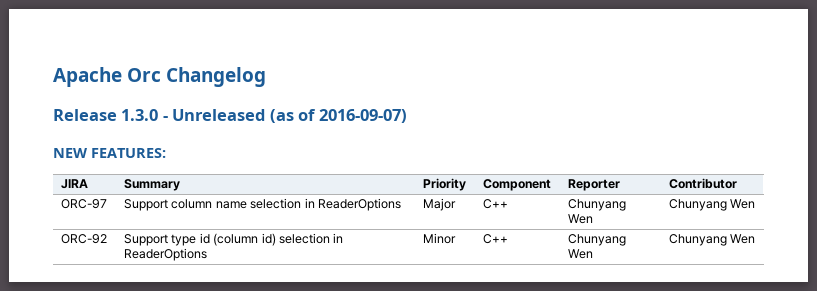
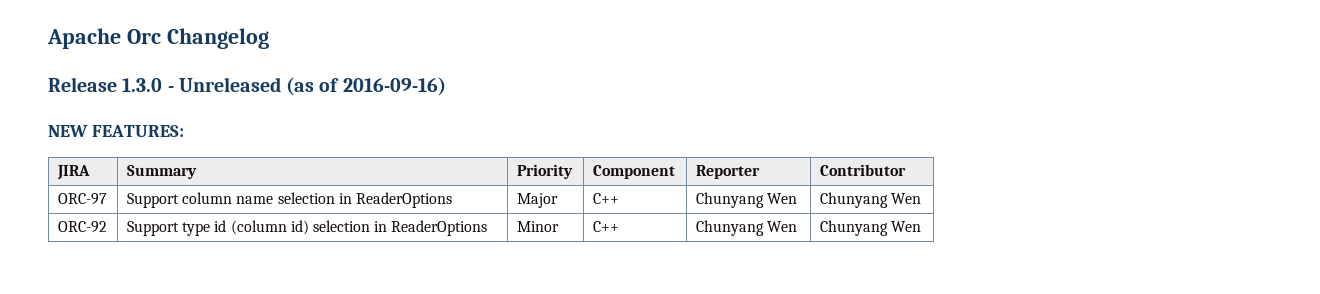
- Release 1.3.0 - Unreleased (as of 2016-09-07)
+ Release 1.3.0 - Unreleased (as of 2016-09-16)

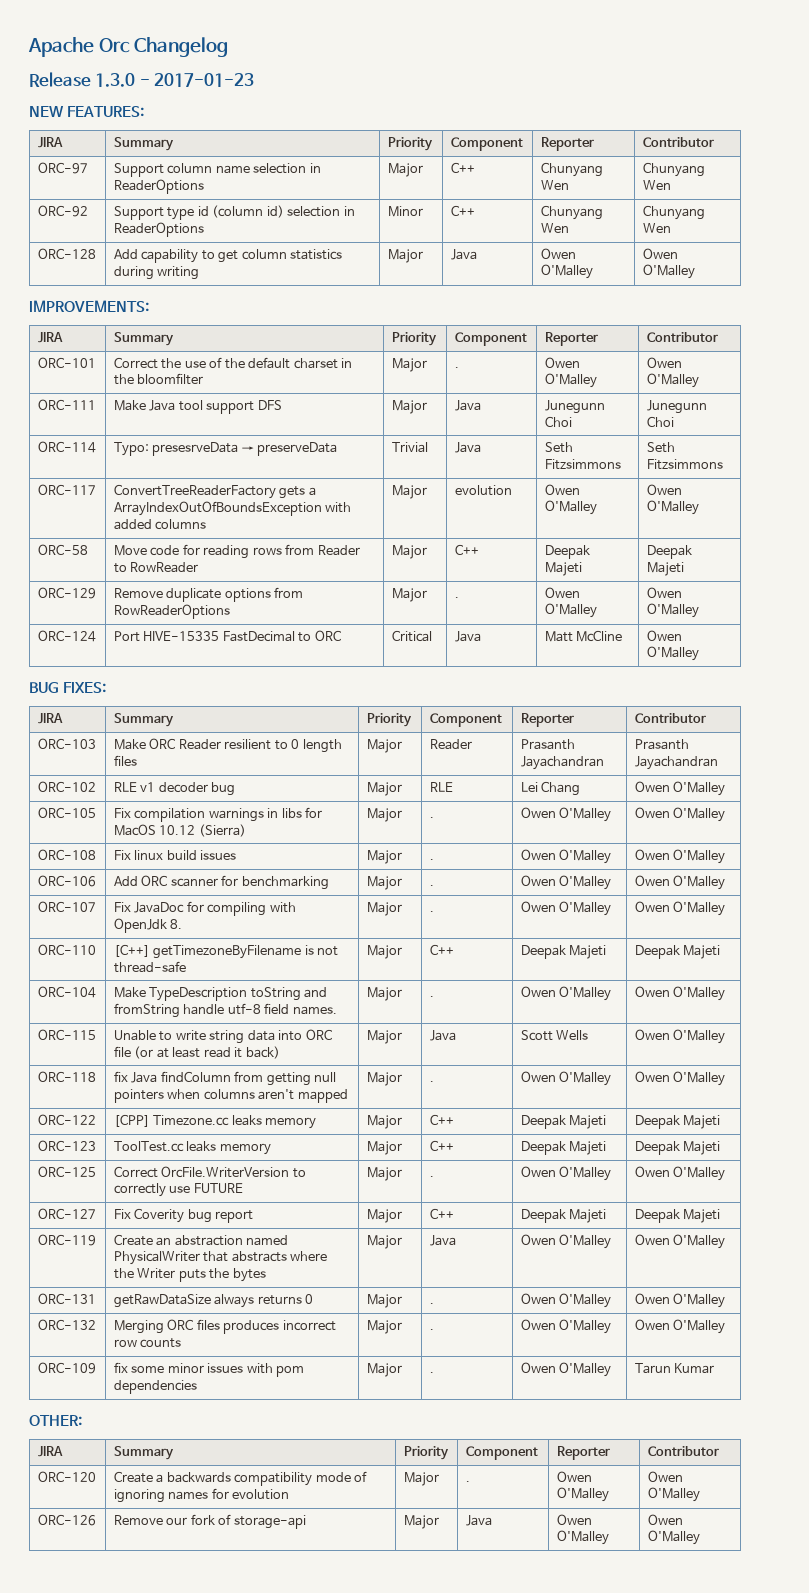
- Release 1.3.0 - Unreleased (as of 2016-09-16)
+ Release 1.3.0 - 2017-01-23
+ ORC-128 | Add capability to get column statistics during writing | Major | Java | Owen O'Malley | Owen O'Malley
+ IMPROVEMENTS:
+ JIRA | Summary | Priority | Component | Reporter | Contributor
+ ORC-101 | Correct the use of the default charset in the bloomfilter | Major | . | Owen O'Malley | Owen O'Malley
+ ORC-111 | Make Java tool support DFS | Major | Java | Junegunn Choi | Junegunn Choi
+ ORC-114 | Typo: presesrveData → preserveData | Trivial | Java | Seth Fitzsimmons | Seth Fitzsimmons
+ ORC-117 | ConvertTreeReaderFactory gets a ArrayIndexOutOfBoundsException with added columns | Major | evolution | Owen O'Malley | Owen O'Malley
+ ORC-58 | Move code for reading rows from Reader to RowReader | Major | C++ | Deepak Majeti | Deepak Majeti
+ ORC-129 | Remove duplicate options from RowReaderOptions | Major | . | Owen O'Malley | Owen O'Malley
+ ORC-124 | Port HIVE-15335 FastDecimal to ORC | Critical | Java | Matt McCline | Owen O'Malley
+ BUG FIXES:
+ JIRA | Summary | Priority | Component | Reporter | Contributor
+ ORC-103 | Make ORC Reader resilient to 0 length files | Major | Reader | Prasanth Jayachandran | Prasanth Jayachandran
+ ORC-102 | RLE v1 decoder bug | Major | RLE | Lei Chang | Owen O'Malley
+ ORC-105 | Fix compilation warnings in libs for MacOS 10.12 (Sierra) | Major | . | Owen O'Malley | Owen O'Malley
+ ORC-108 | Fix linux build issues | Major | . | Owen O'Malley | Owen O'Malley
+ ORC-106 | Add ORC scanner for benchmarking | Major | . | Owen O'Malley | Owen O'Malley
+ ORC-107 | Fix JavaDoc for compiling with OpenJdk 8. | Major | . | Owen O'Malley | Owen O'Malley
+ ORC-110 | [C++] getTimezoneByFilename is not thread-safe | Major | C++ | Deepak Majeti | Deepak Majeti
+ ORC-104 | Make TypeDescription toString and fromString handle utf-8 field names. | Major | . | Owen O'Malley | Owen O'Malley
+ ORC-115 | Unable to write string data into ORC file (or at least read it back) | Major | Java | Scott Wells | Owen O'Malley
+ ORC-118 | fix Java findColumn from getting null pointers when columns aren't mapped | Major | . | Owen O'Malley | Owen O'Malley
+ ORC-122 | [CPP] Timezone.cc leaks memory | Major | C++ | Deepak Majeti | Deepak Majeti
+ ORC-123 | ToolTest.cc leaks memory | Major | C++ | Deepak Majeti | Deepak Majeti
+ ORC-125 | Correct OrcFile.WriterVersion to correctly use FUTURE | Major | . | Owen O'Malley | Owen O'Malley
+ ORC-127 | Fix Coverity bug report | Major | C++ | Deepak Majeti | Deepak Majeti
+ ORC-119 | Create an abstraction named PhysicalWriter that abstracts where the Writer puts the bytes | Major | Java | Owen O'Malley | Owen O'Malley
+ ORC-131 | getRawDataSize always returns 0 | Major | . | Owen O'Malley | Owen O'Malley
+ ORC-132 | Merging ORC files produces incorrect row counts | Major | . | Owen O'Malley | Owen O'Malley
+ ORC-109 | fix some minor issues with pom dependencies | Major | . | Owen O'Malley | Tarun Kumar
+ OTHER:
+ JIRA | Summary | Priority | Component | Reporter | Contributor
+ ORC-120 | Create a backwards compatibility mode of ignoring names for evolution | Major | . | Owen O'Malley | Owen O'Malley
+ ORC-126 | Remove our fork of storage-api | Major | Java | Owen O'Malley | Owen O'Malley

